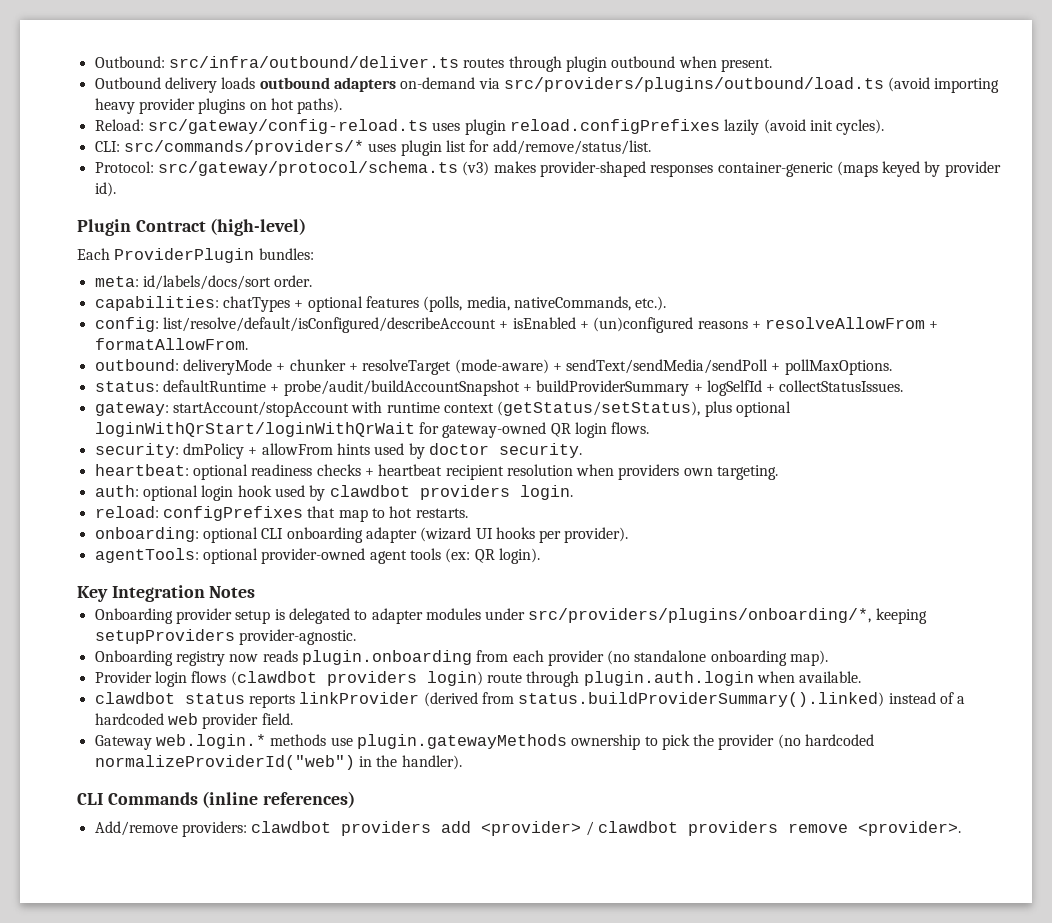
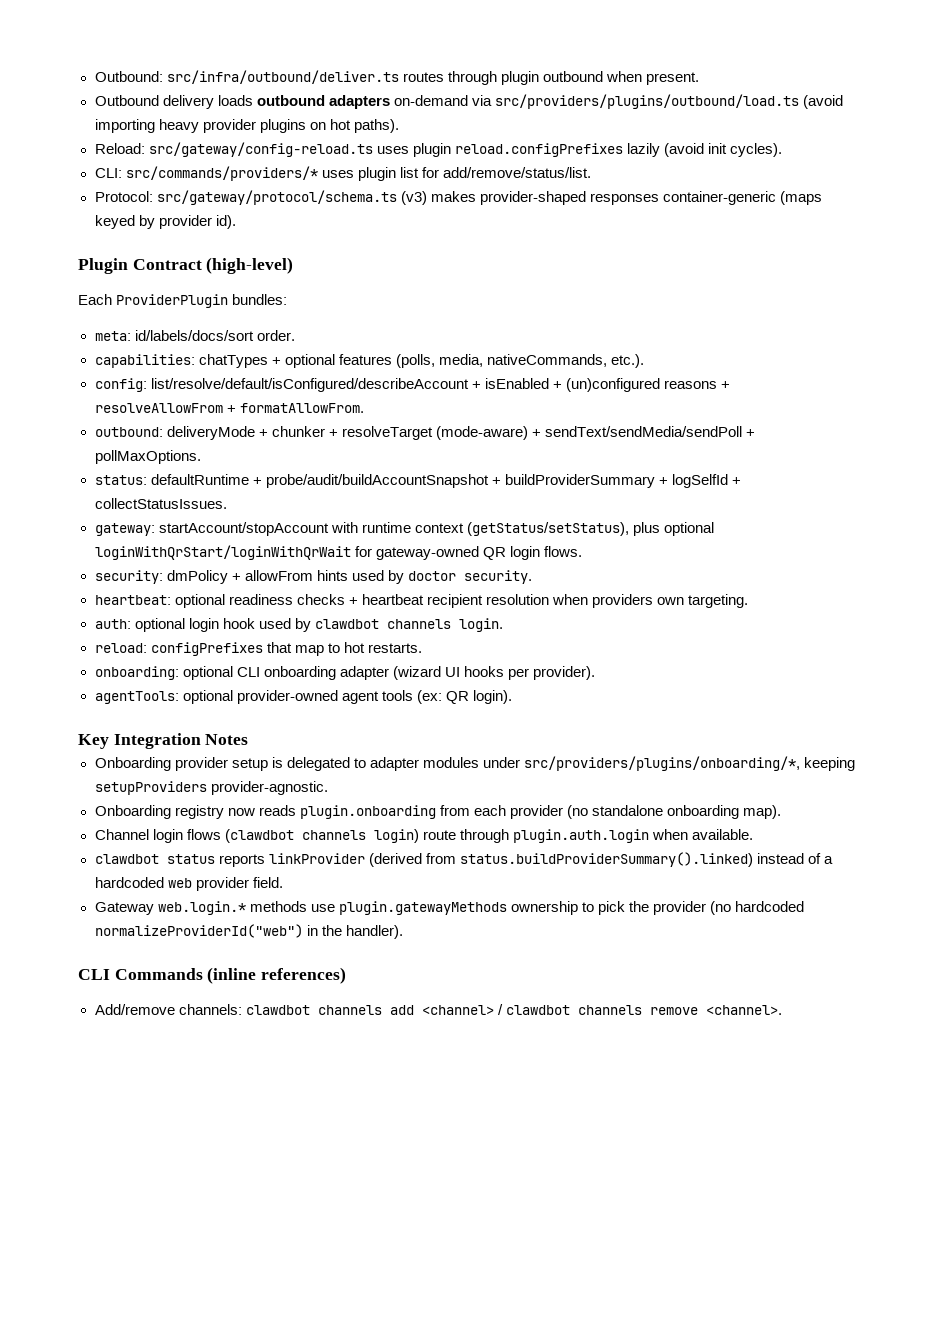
- auth: optional login hook used by clawdbot providers login.
+ auth: optional login hook used by clawdbot channels login.
- Provider login flows (clawdbot providers login) route through plugin.auth.login when available.
+ Channel login flows (clawdbot channels login) route through plugin.auth.login when available.
- Add/remove providers: clawdbot providers add <provider> / clawdbot providers remove <provider>.
+ Add/remove channels: clawdbot channels add <channel> / clawdbot channels remove <channel>.

